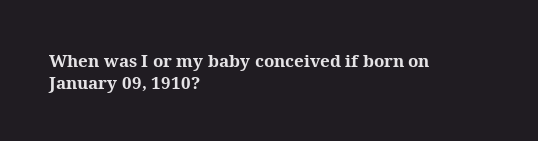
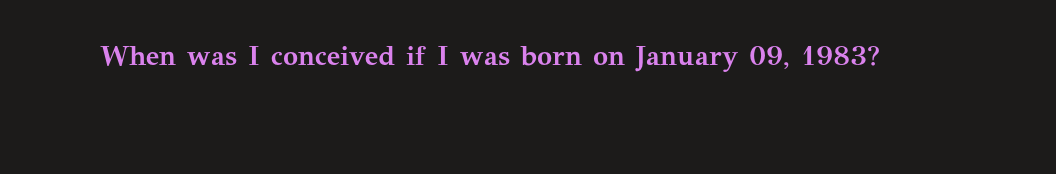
- When was I or my baby conceived if born on January 09, 1910?
+ When was I conceived if I was born on January 09, 1983?

